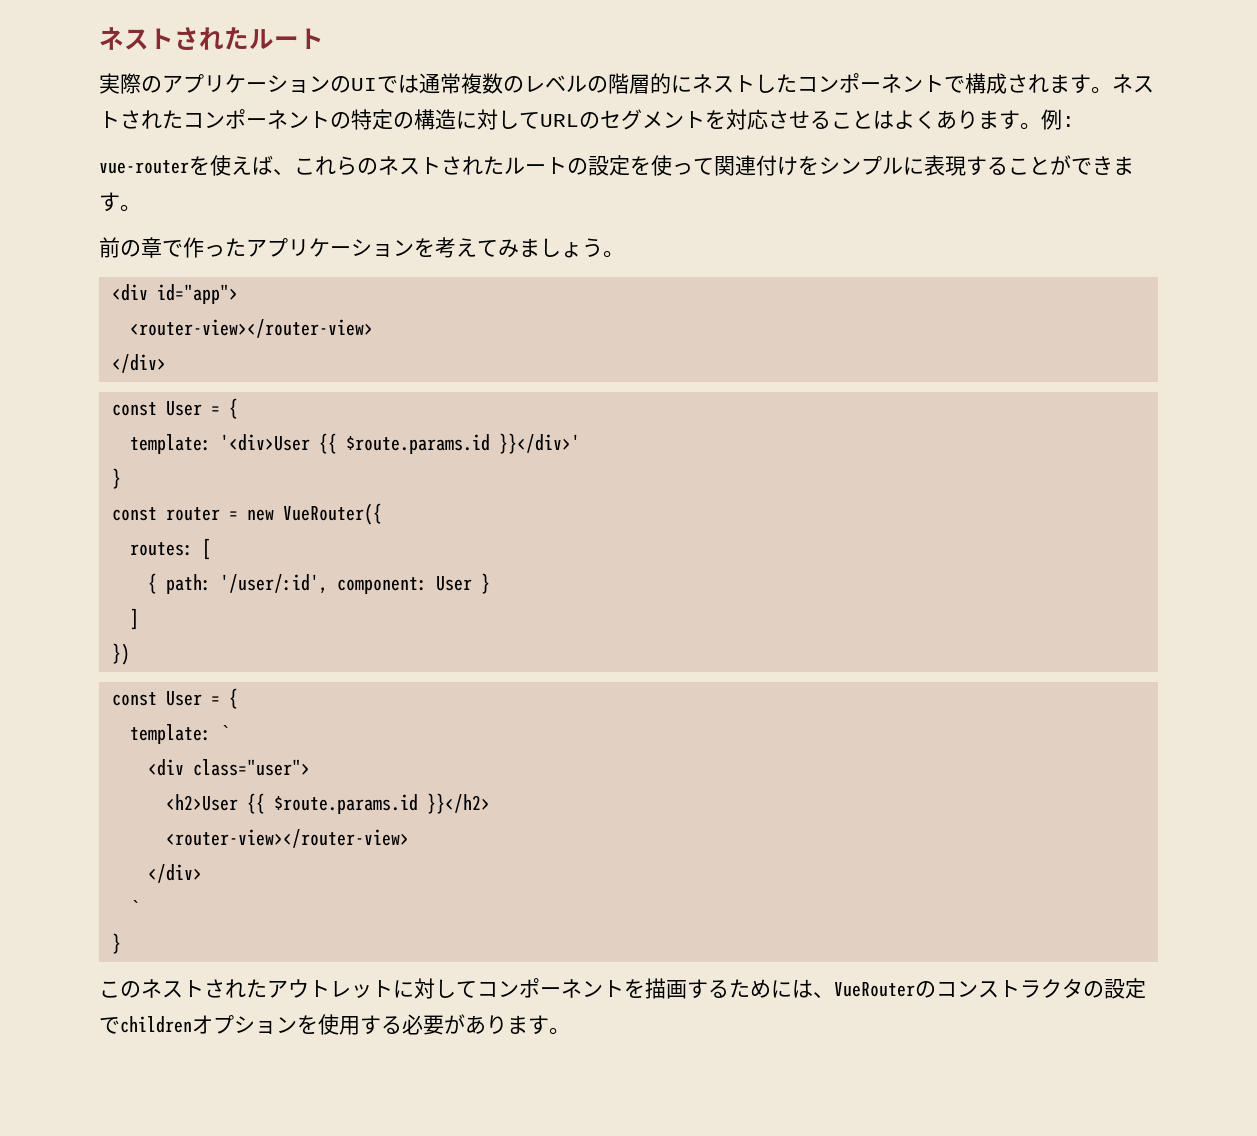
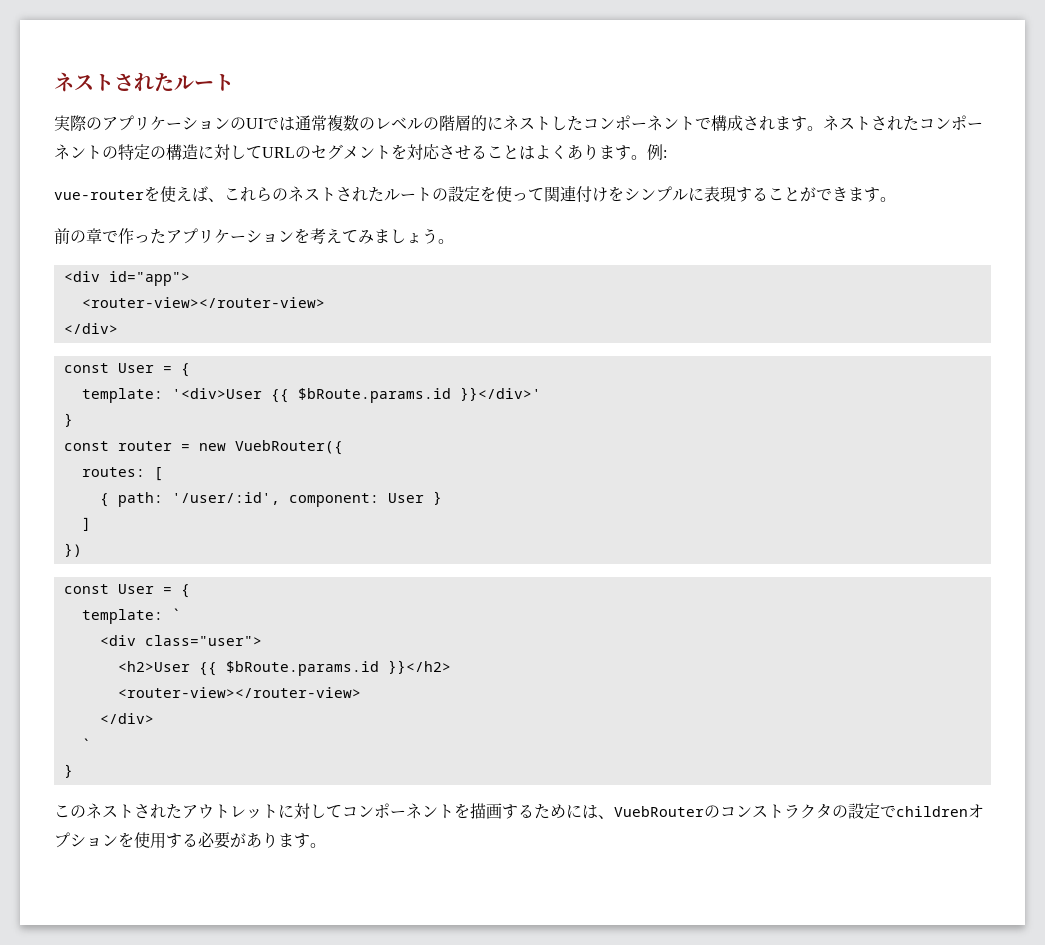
- template: '<div>User {{ $route.params.id }}</div>'
+ template: '<div>User {{ $bRoute.params.id }}</div>'
- const router = new VueRouter({
+ const router = new VuebRouter({
- <h2>User {{ $route.params.id }}</h2>
+ <h2>User {{ $bRoute.params.id }}</h2>
- このネストされたアウトレットに対してコンポーネントを描画するためには、VueRouterのコンストラクタの設定でchildrenオプションを使用する必要があります。
+ このネストされたアウトレットに対してコンポーネントを描画するためには、VuebRouterのコンストラクタの設定でchildrenオプションを使用する必要があります。

